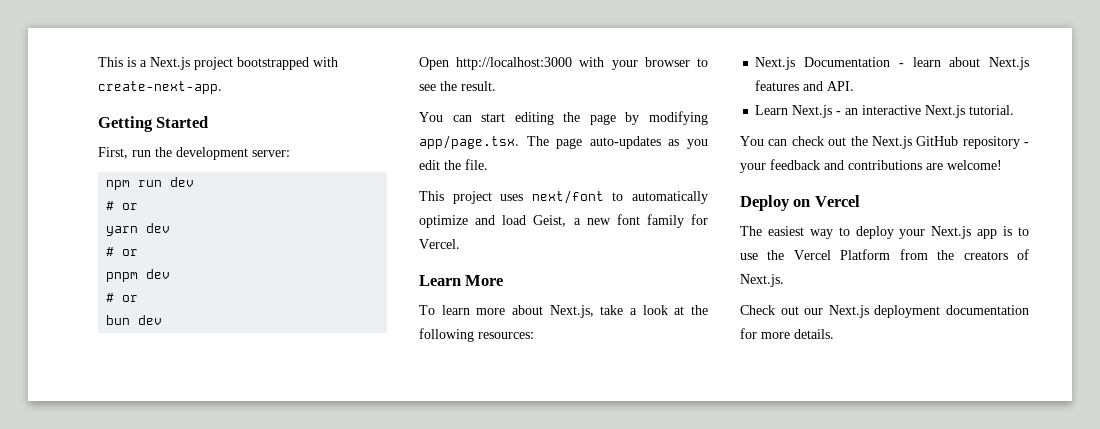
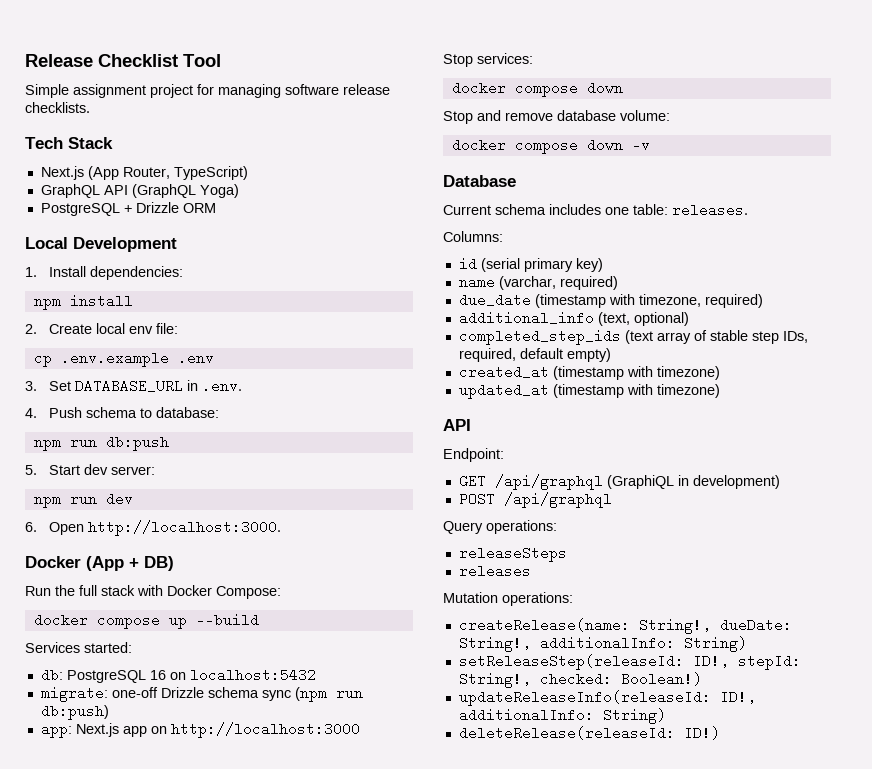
- This is a Next.js project bootstrapped with create-next-app.
- Getting Started
- First, run the development server:
+ Release Checklist Tool
+ Simple assignment project for managing software release checklists.
+ Tech Stack
+ Next.js (App Router, TypeScript)
+ GraphQL API (GraphQL Yoga)
+ PostgreSQL + Drizzle ORM
+ Local Development
+ 1. Install dependencies:
+ npm install
+ 2. Create local env file:
+ cp .env.example .env
+ 3. Set DATABASE_URL in .env.
+ 4. Push schema to database:
+ npm run db:push
+ 5. Start dev server:
  npm run dev
- # or
- yarn dev
- # or
- pnpm dev
- # or
- bun dev
- Open http://localhost:3000 with your browser to see the result.
- You can start editing the page by modifying app/page.tsx. The page auto-updates as you edit the file.
- This project uses next/font to automatically optimize and load Geist, a new font family for Vercel.
- Learn More
- To learn more about Next.js, take a look at the following resources:
- Next.js Documentation - learn about Next.js features and API.
- Learn Next.js - an interactive Next.js tutorial.
- You can check out the Next.js GitHub repository - your feedback and contributions are welcome!
- Deploy on Vercel
- The easiest way to deploy your Next.js app is to use the Vercel Platform from the creators of Next.js.
- Check out our Next.js deployment documentation for more details.
+ 6. Open http://localhost:3000.
+ Docker (App + DB)
+ Run the full stack with Docker Compose:
+ docker compose up --build
+ Services started:
+ db: PostgreSQL 16 on localhost:5432
+ migrate: one-off Drizzle schema sync (npm run db:push)
+ app: Next.js app on http://localhost:3000
+ Stop services:
+ docker compose down
+ Stop and remove database volume:
+ docker compose down -v
+ Database
+ Current schema includes one table: releases.
+ Columns:
+ id (serial primary key)
+ name (varchar, required)
+ due_date (timestamp with timezone, required)
+ additional_info (text, optional)
+ completed_step_ids (text array of stable step IDs, required, default empty)
+ created_at (timestamp with timezone)
+ updated_at (timestamp with timezone)
+ API
+ Endpoint:
+ GET /api/graphql (GraphiQL in development)
+ POST /api/graphql
+ Query operations:
+ releaseSteps
+ releases
+ Mutation operations:
+ createRelease(name: String!, dueDate: String!, additionalInfo: String)
+ setReleaseStep(releaseId: ID!, stepId: String!, checked: Boolean!)
+ updateReleaseInfo(releaseId: ID!, additionalInfo: String)
+ deleteRelease(releaseId: ID!)

